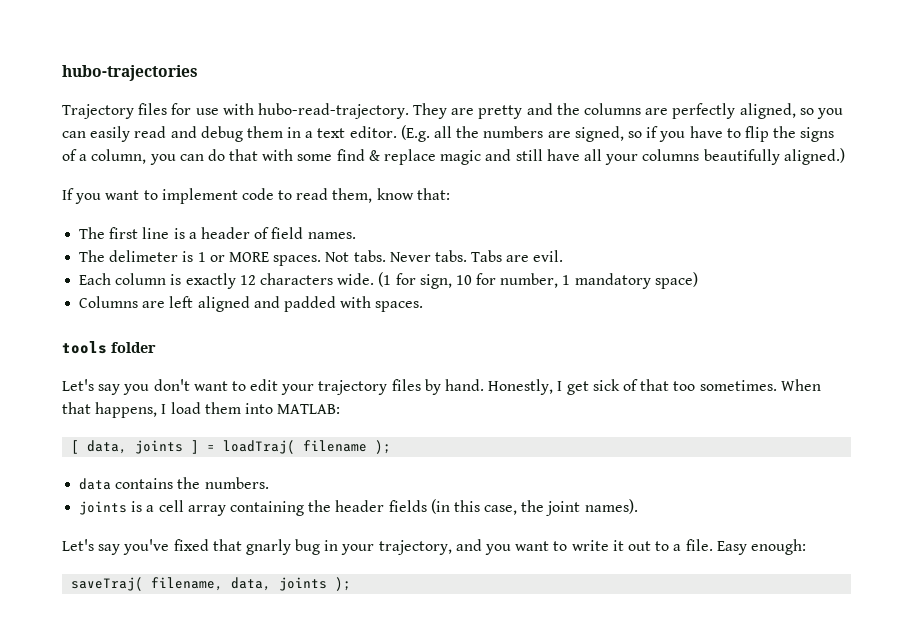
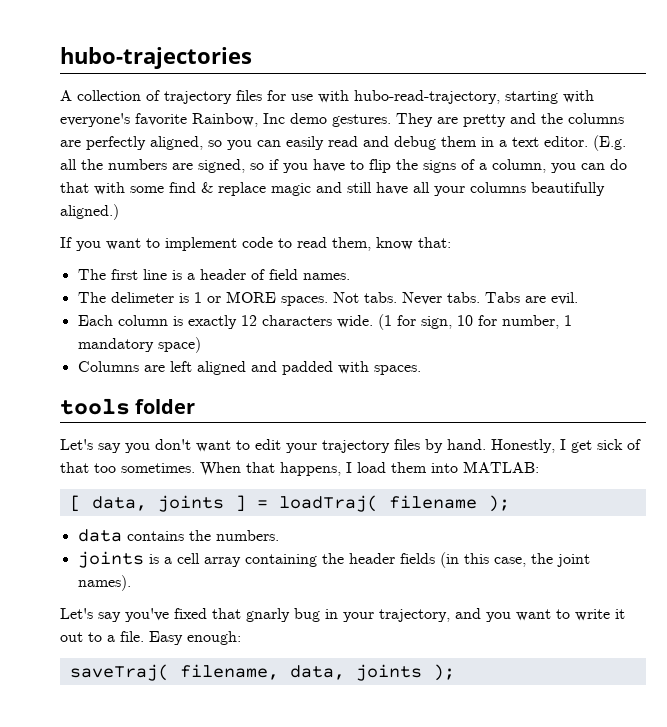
- Trajectory files for use with hubo-read-trajectory.
+ A collection of trajectory files for use with hubo-read-trajectory, starting with everyone's favorite Rainbow, Inc demo gestures.

